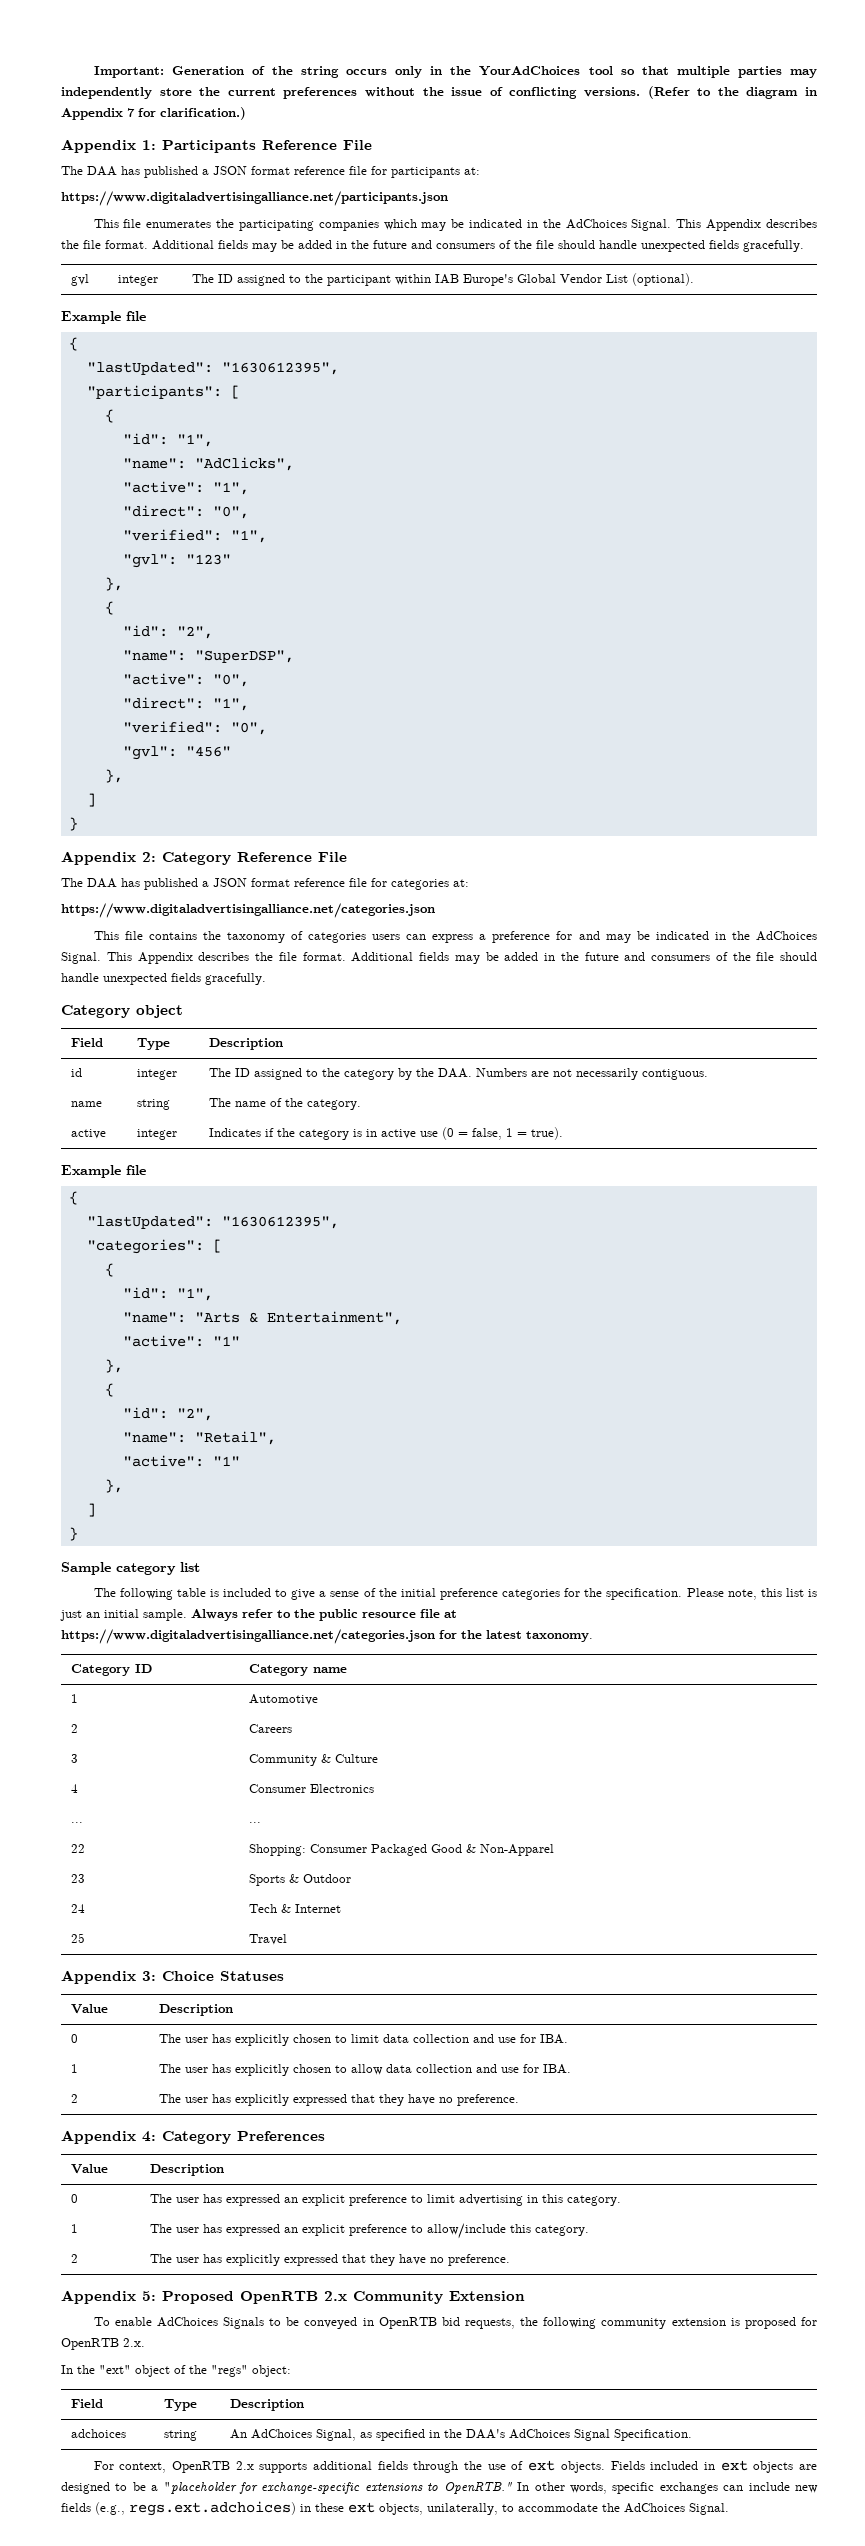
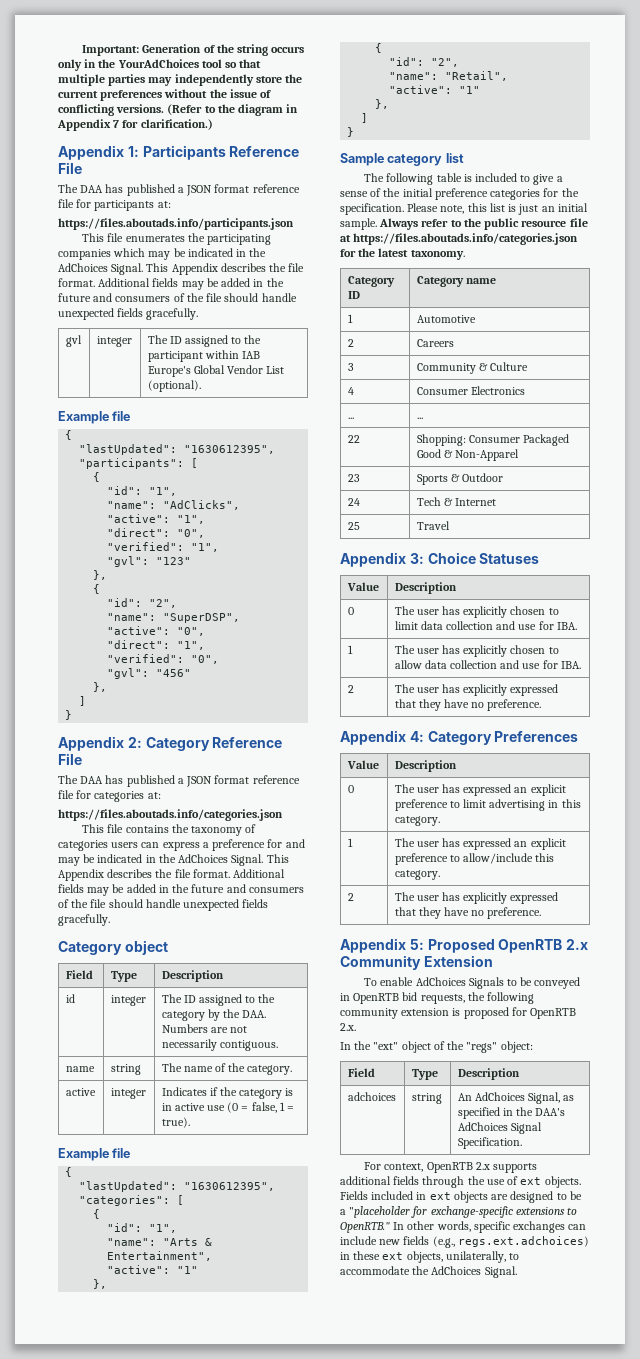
- https://www.digitaladvertisingalliance.net/participants.json
+ https://files.aboutads.info/participants.json
  The DAA has published a JSON format reference file for categories at:
- https://www.digitaladvertisingalliance.net/categories.json
+ https://files.aboutads.info/categories.json
- Always refer to the public resource file at https://www.digitaladvertisingalliance.net/categories.json for the latest taxonomy.
+ Always refer to the public resource file at https://files.aboutads.info/categories.json for the latest taxonomy.

